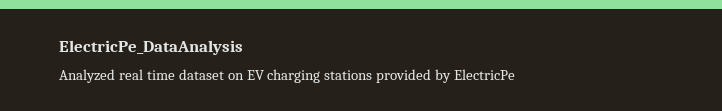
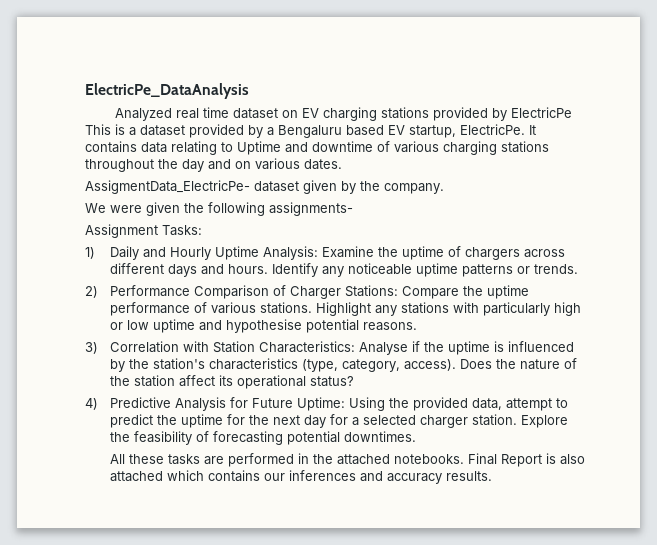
- Analyzed real time dataset on EV charging stations provided by ElectricPe
+ Analyzed real time dataset on EV charging stations provided by ElectricPe This is a dataset provided by a Bengaluru based EV startup, ElectricPe. It contains data relating to Uptime and downtime of various charging stations throughout the day and on various dates.
+ AssigmentData_ElectricPe- dataset given by the company.
+ We were given the following assignments-
+ Assignment Tasks:
+ 1) Daily and Hourly Uptime Analysis: Examine the uptime of chargers across different days and hours. Identify any noticeable uptime patterns or trends.
+ 2) Performance Comparison of Charger Stations: Compare the uptime performance of various stations. Highlight any stations with particularly high or low uptime and hypothesise potential reasons.
+ 3) Correlation with Station Characteristics: Analyse if the uptime is influenced by the station's characteristics (type, category, access). Does the nature of the station affect its operational status?
+ 4) Predictive Analysis for Future Uptime: Using the provided data, attempt to predict the uptime for the next day for a selected charger station. Explore the feasibility of forecasting potential downtimes.
+ All these tasks are performed in the attached notebooks. Final Report is also attached which contains our inferences and accuracy results.

